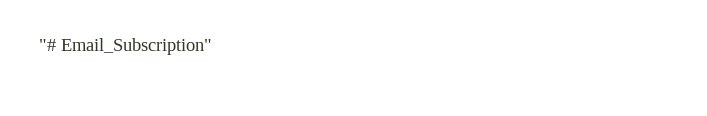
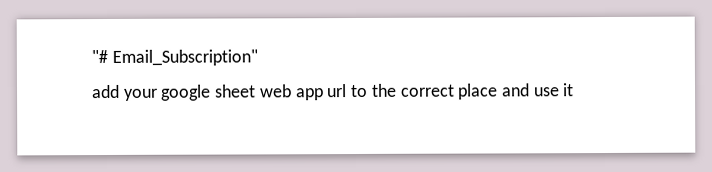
+ add your google sheet web app url to the correct place and use it

